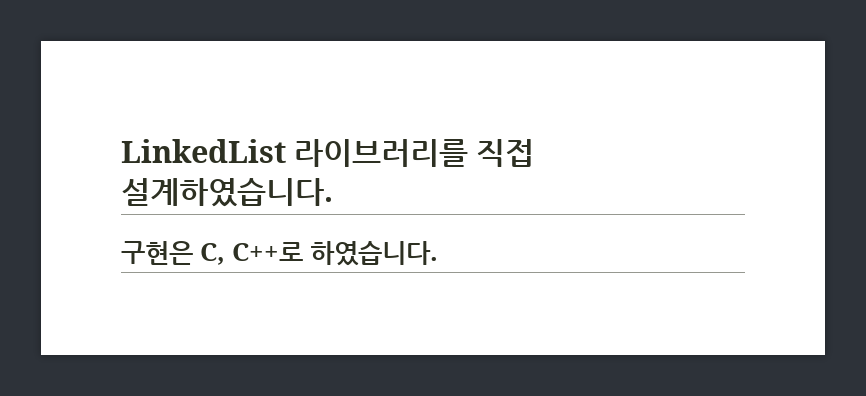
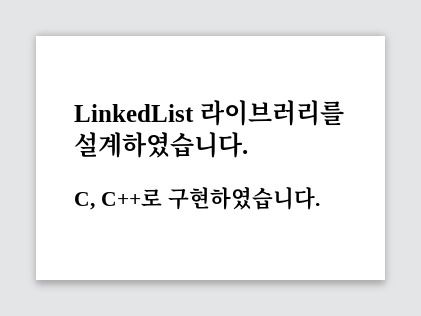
- LinkedList 라이브러리를 직접 설계하였습니다.
+ LinkedList 라이브러리를 설계하였습니다.
- 구현은 C, C++로 하였습니다.
+ C, C++로 구현하였습니다.

